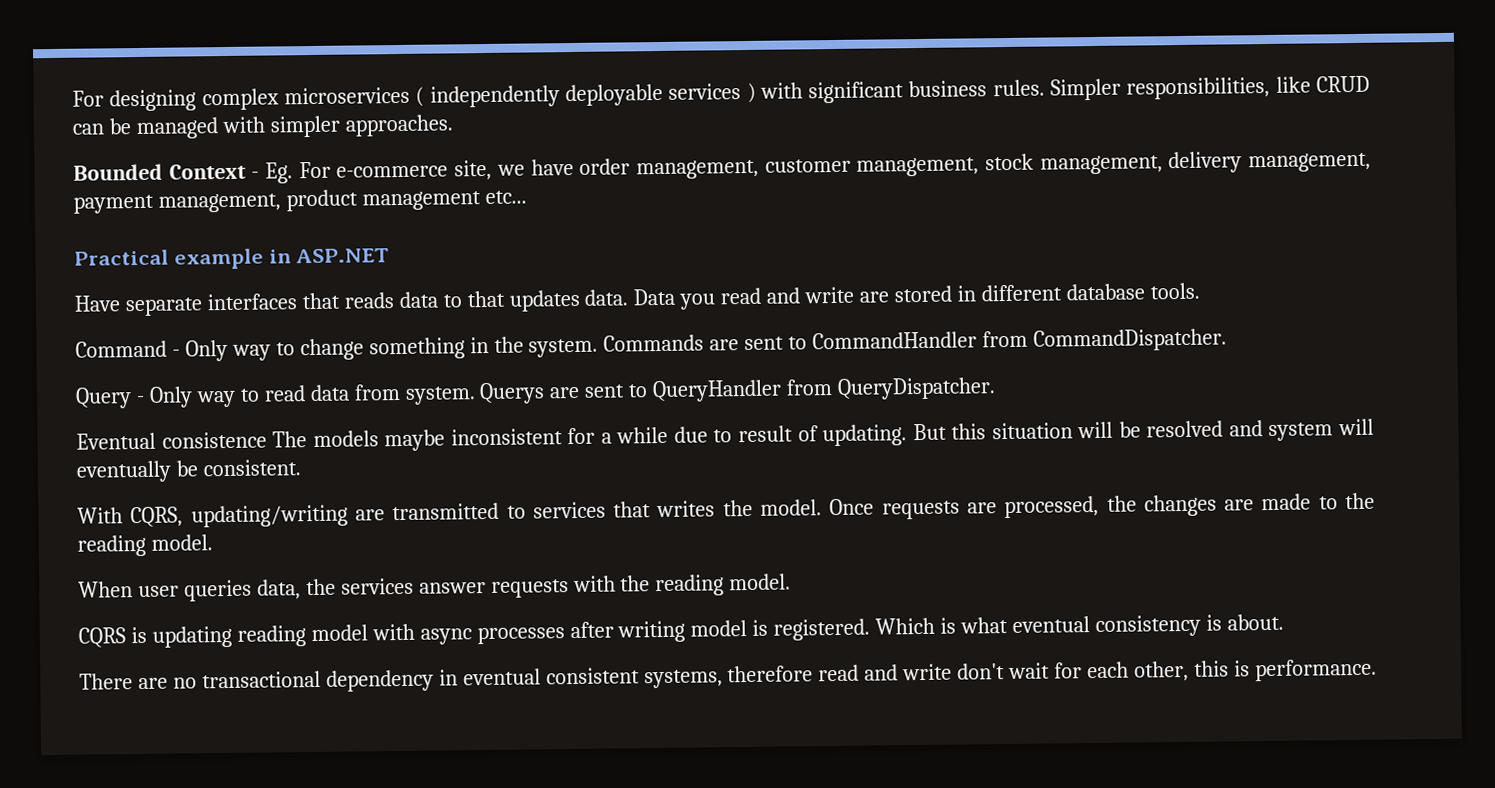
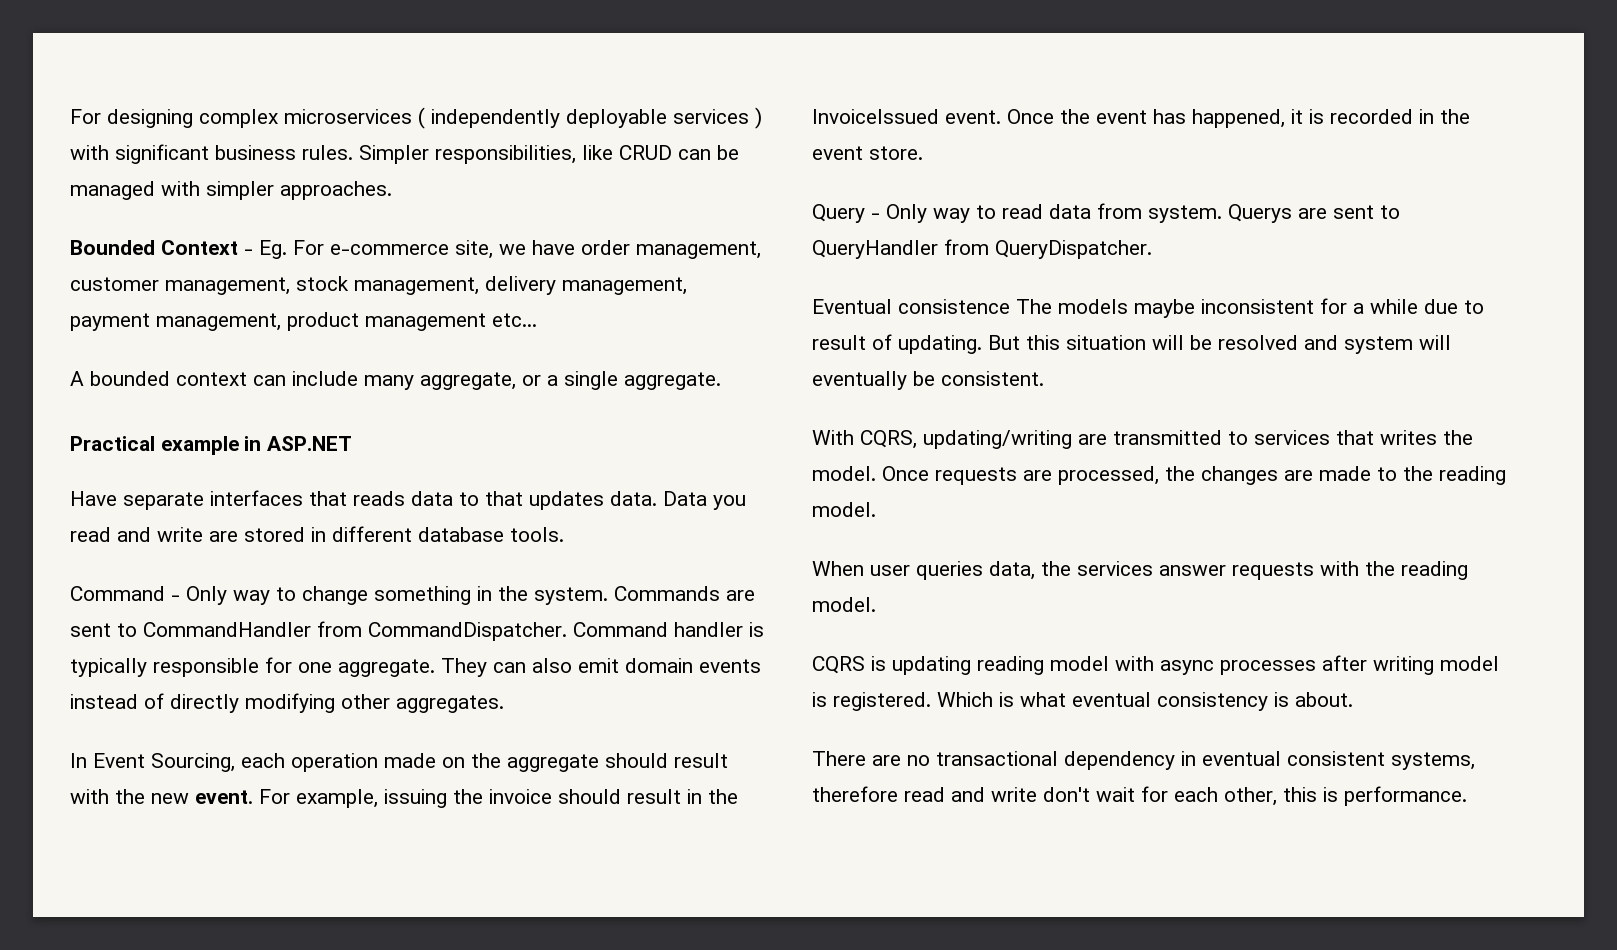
+ A bounded context can include many aggregate, or a single aggregate.
+ Command handler is typically responsible for one aggregate. They can also emit domain events instead of directly modifying other aggregates.
+ In Event Sourcing, each operation made on the aggregate should result with the new event. For example, issuing the invoice should result in the InvoiceIssued event. Once the event has happened, it is recorded in the event store.

